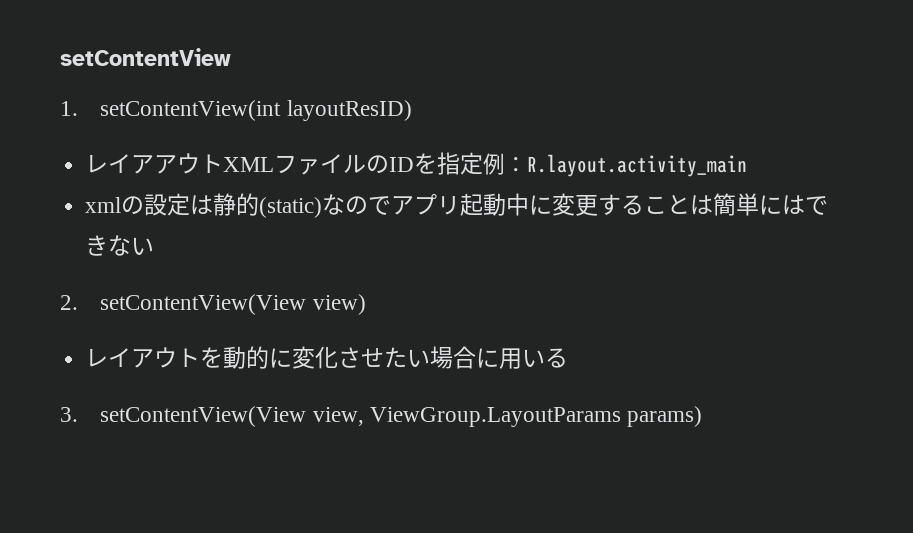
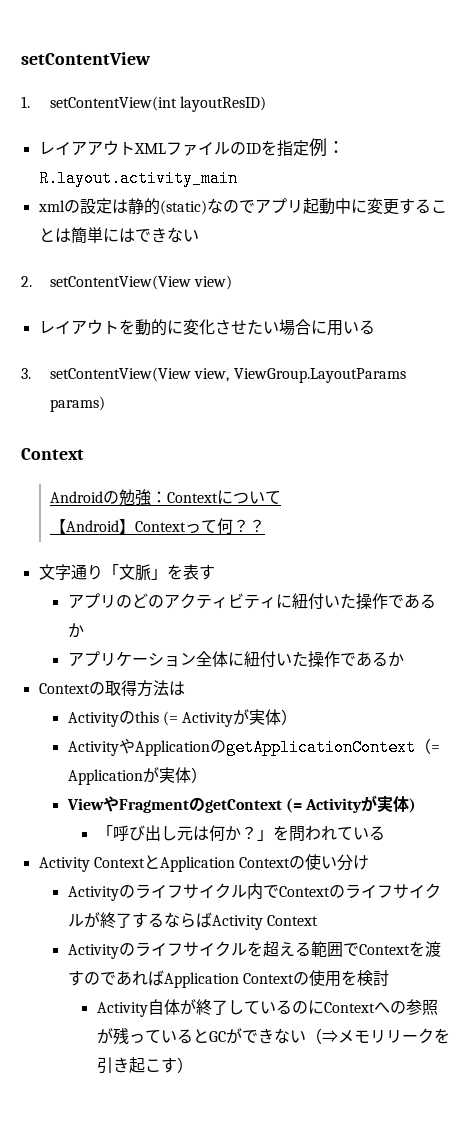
  3. setContentView(View view, ViewGroup.LayoutParams params)
+ Context
+ Androidの勉強：Contextについて
+ 【Android】Contextって何？？
+ 文字通り「文脈」を表す
+ アプリのどのアクティビティに紐付いた操作であるか
+ アプリケーション全体に紐付いた操作であるか
+ Contextの取得方法は
+ Activityのthis (= Activityが実体）
+ ActivityやApplicationのgetApplicationContext（= Applicationが実体）
+ ViewやFragmentのgetContext (= Activityが実体)
+ 「呼び出し元は何か？」を問われている
+ Activity ContextとApplication Contextの使い分け
+ Activityのライフサイクル内でContextのライフサイクルが終了するならばActivity Context
+ Activityのライフサイクルを超える範囲でContextを渡すのであればApplication Contextの使用を検討
+ Activity自体が終了しているのにContextへの参照が残っているとGCができない（⇒メモリリークを引き起こす）

